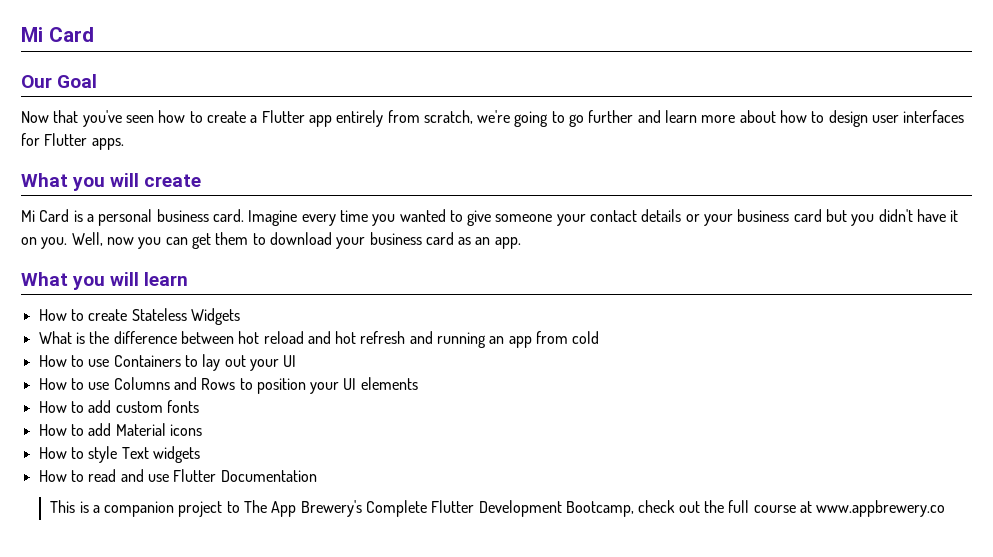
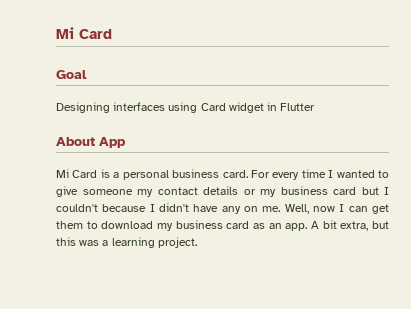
- Our Goal
+ Goal
- Now that you've seen how to create a Flutter app entirely from scratch, we're going to go further and learn more about how to design user interfaces for Flutter apps.
- What you will create
+ Designing interfaces using Card widget in Flutter
+ About App
- Imagine every time you wanted to give someone your contact details or your business card but you didn't have it on you.
+ For every time I wanted to give someone my contact details or my business card but I couldn't because I didn't have any on me.
- Well, now you can get them to download your business card as an app.
- What you will learn
- How to create Stateless Widgets
- What is the difference between hot reload and hot refresh and running an app from cold
- How to use Containers to lay out your UI
- How to use Columns and Rows to position your UI elements
- How to add custom fonts
- How to add Material icons
- How to style Text widgets
- How to read and use Flutter Documentation
- This is a companion project to The App Brewery's Complete Flutter Development Bootcamp, check out the full course at www.appbrewery.co
+ Well, now I can get them to download my business card as an app. A bit extra, but this was a learning project.

